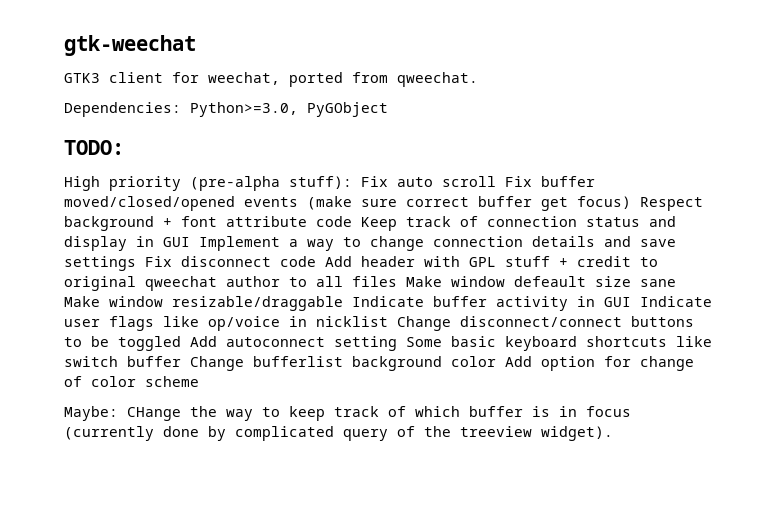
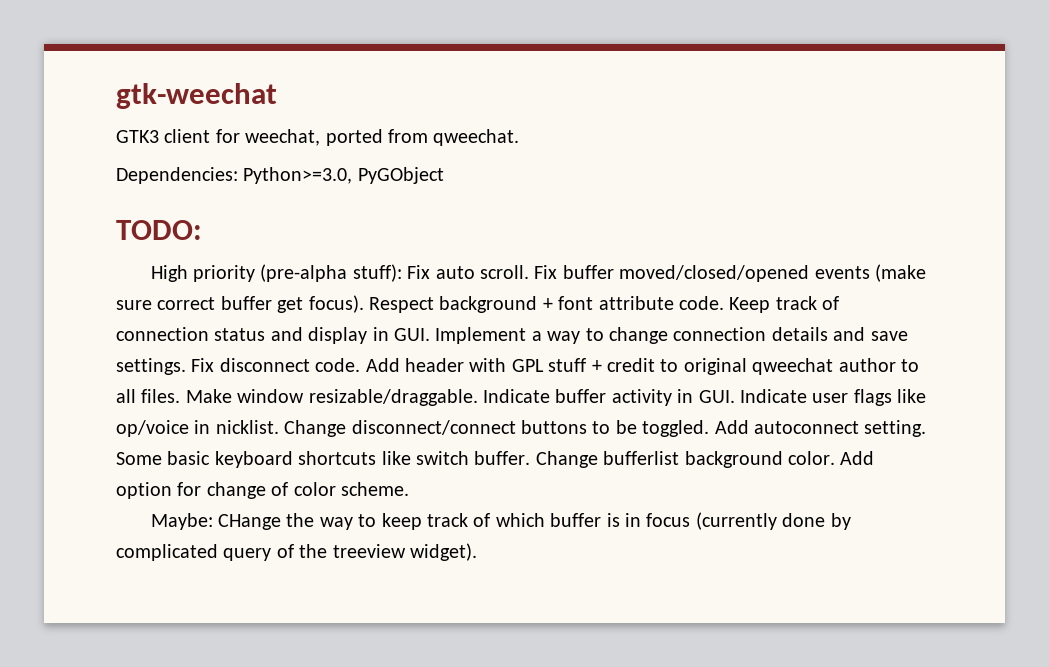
- Fix auto scroll Fix buffer moved/closed/opened events (make sure correct buffer get focus) Respect background + font attribute code Keep track of connection status and display in GUI Implement a way to change connection details and save settings Fix disconnect code Add header with GPL stuff + credit to original qweechat author to all files Make window defeault size sane Make window resizable/draggable Indicate buffer activity in GUI Indicate user flags like op/voice in nicklist Change disconnect/connect buttons to be toggled Add autoconnect setting Some basic keyboard shortcuts like switch buffer Change bufferlist background color Add option for change of color scheme
+ Fix auto scroll. Fix buffer moved/closed/opened events (make sure correct buffer get focus). Respect background + font attribute code. Keep track of connection status and display in GUI. Implement a way to change connection details and save settings. Fix disconnect code. Add header with GPL stuff + credit to original qweechat author to all files. Make window resizable/draggable. Indicate buffer activity in GUI. Indicate user flags like op/voice in nicklist. Change disconnect/connect buttons to be toggled. Add autoconnect setting. Some basic keyboard shortcuts like switch buffer. Change bufferlist background color. Add option for change of color scheme.

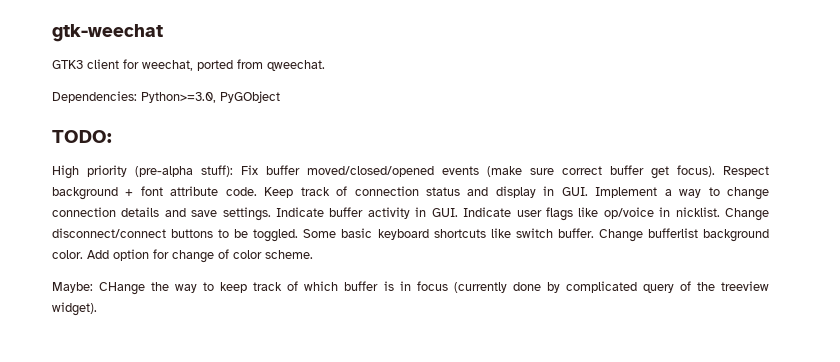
- High priority (pre-alpha stuff): Fix auto scroll. Fix buffer moved/closed/opened events (make sure correct buffer get focus).
+ High priority (pre-alpha stuff): Fix buffer moved/closed/opened events (make sure correct buffer get focus).
- Fix disconnect code. Add header with GPL stuff + credit to original qweechat author to all files. Make window resizable/draggable.
- Add autoconnect setting.

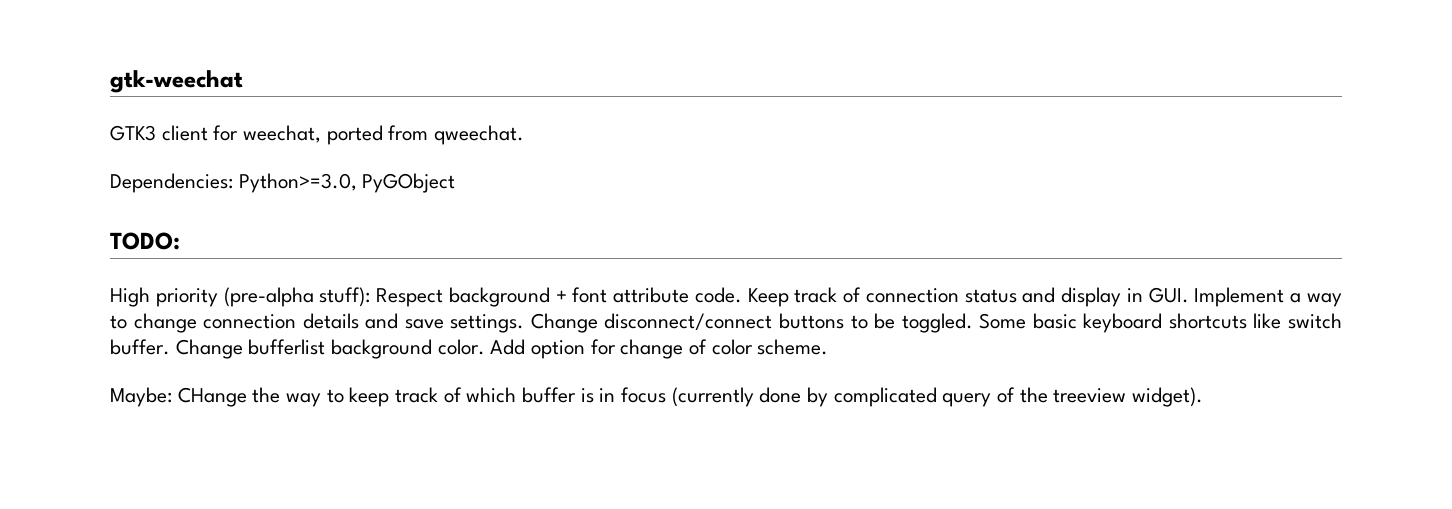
- High priority (pre-alpha stuff): Fix buffer moved/closed/opened events (make sure correct buffer get focus). Respect background + font attribute code.
+ High priority (pre-alpha stuff): Respect background + font attribute code.
- Indicate buffer activity in GUI. Indicate user flags like op/voice in nicklist.

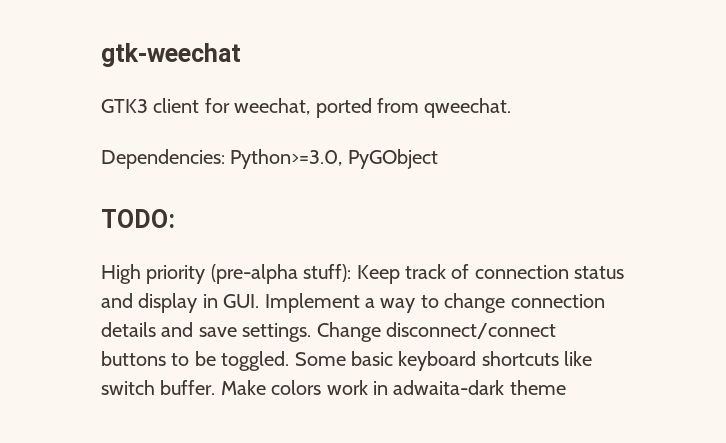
- High priority (pre-alpha stuff): Respect background + font attribute code. Keep track of connection status and display in GUI. Implement a way to change connection details and save settings.
+ High priority (pre-alpha stuff): Keep track of connection status and display in GUI. Implement a way to change connection details and save settings.
- Change bufferlist background color. Add option for change of color scheme.
- Maybe: CHange the way to keep track of which buffer is in focus (currently done by complicated query of the treeview widget).
+ Make colors work in adwaita-dark theme

